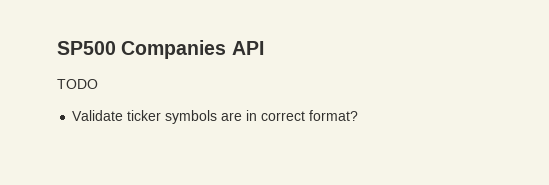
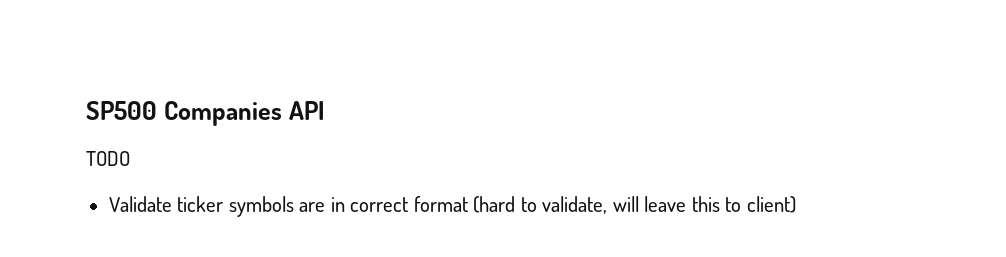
- Validate ticker symbols are in correct format?
+ Validate ticker symbols are in correct format (hard to validate, will leave this to client)

